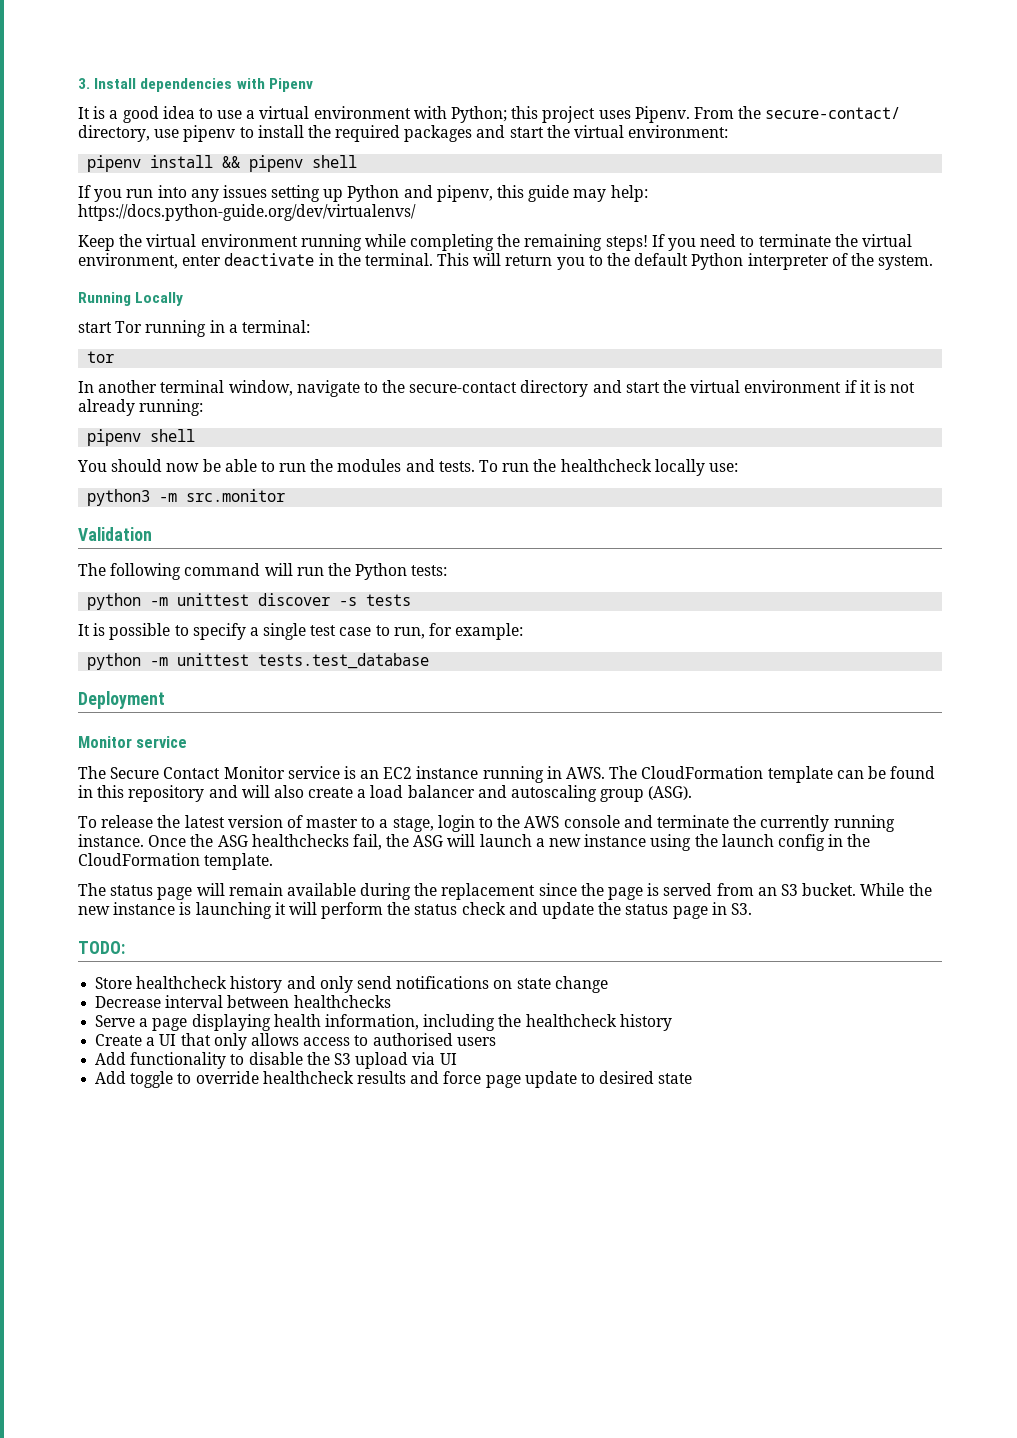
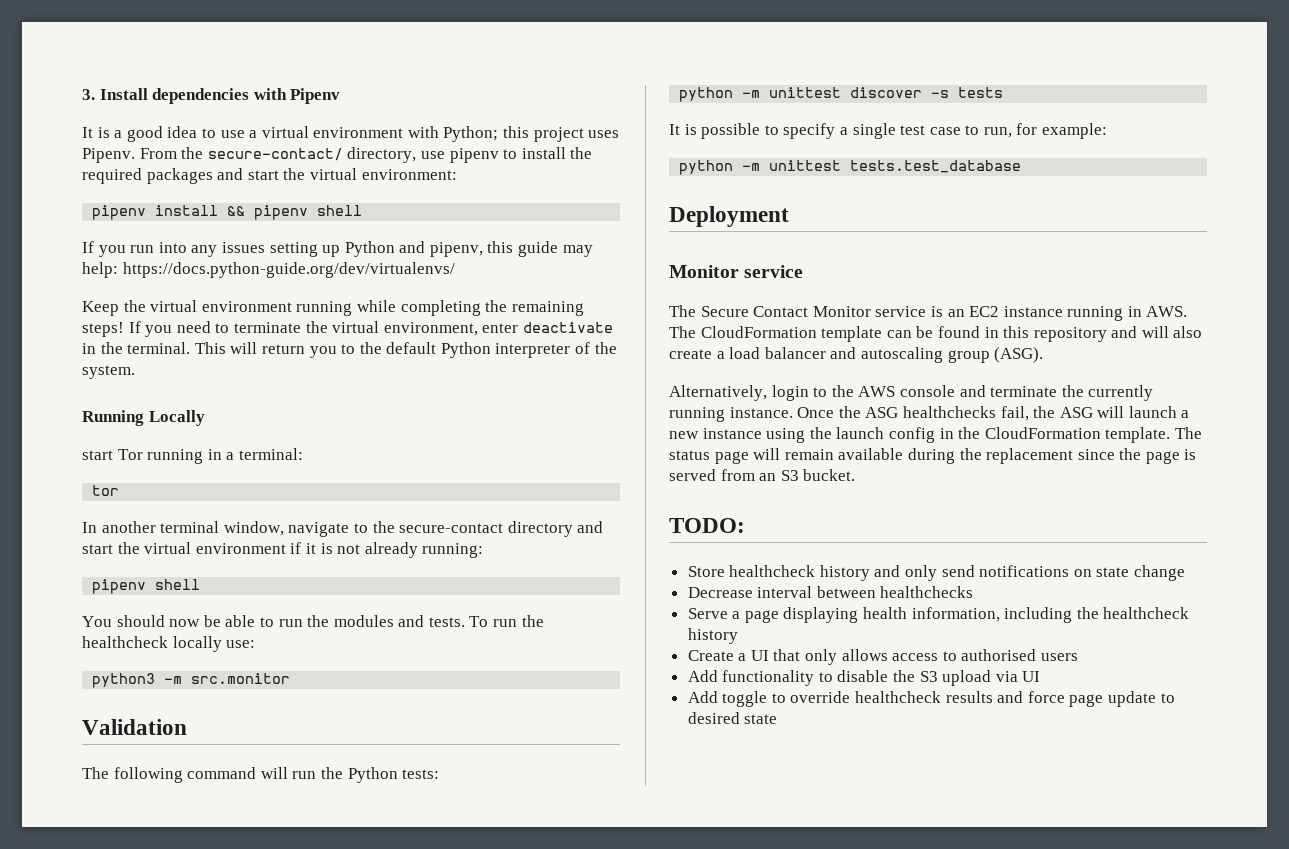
- To release the latest version of master to a stage, login to the AWS console and terminate the currently running instance.
+ Alternatively, login to the AWS console and terminate the currently running instance.
- Once the ASG healthchecks fail, the ASG will launch a new instance using the launch config in the CloudFormation template.
- The status page will remain available during the replacement since the page is served from an S3 bucket. While the new instance is launching it will perform the status check and update the status page in S3.
+ Once the ASG healthchecks fail, the ASG will launch a new instance using the launch config in the CloudFormation template. The status page will remain available during the replacement since the page is served from an S3 bucket.

